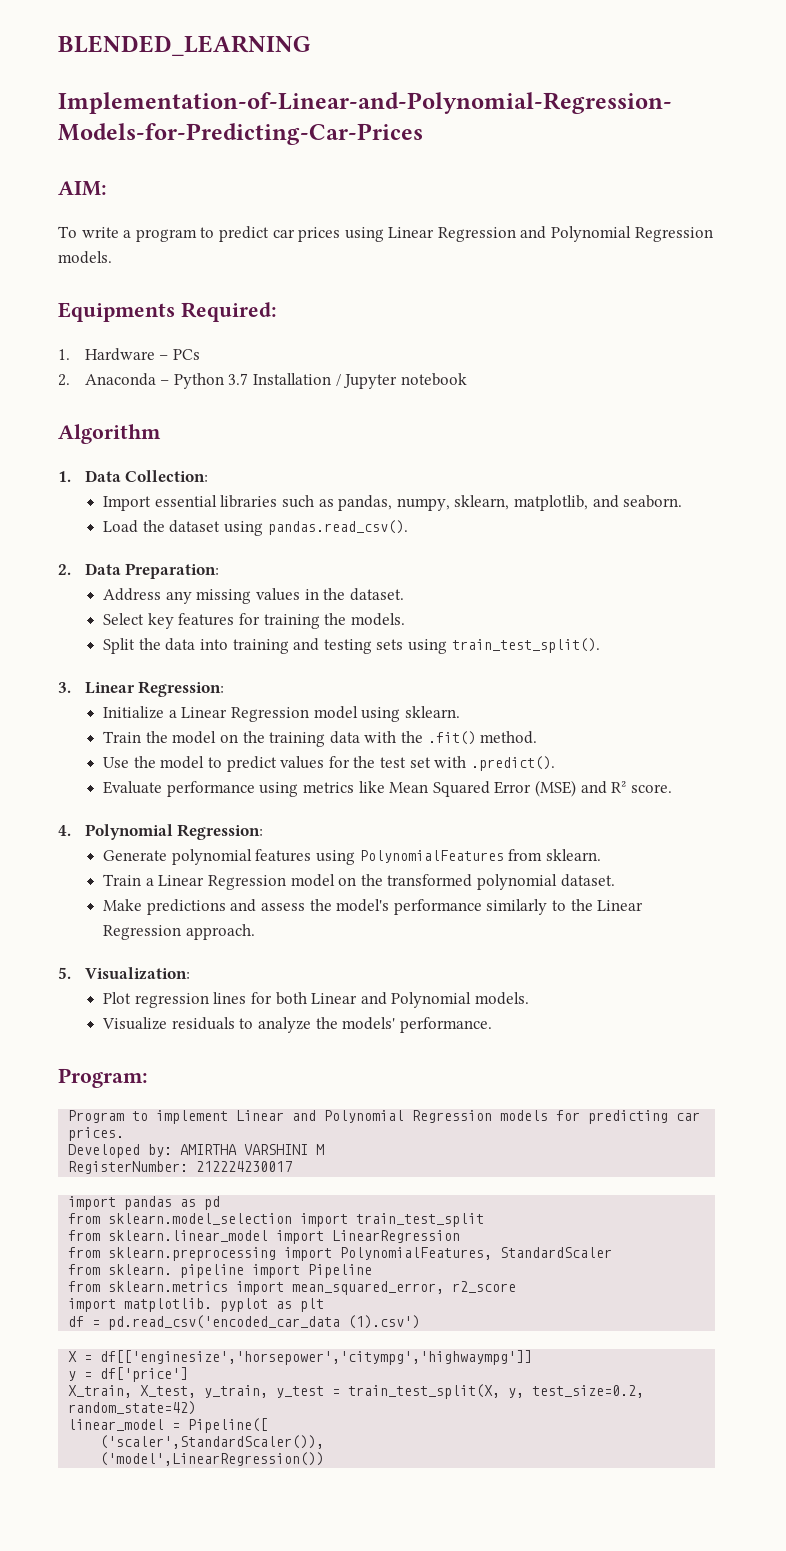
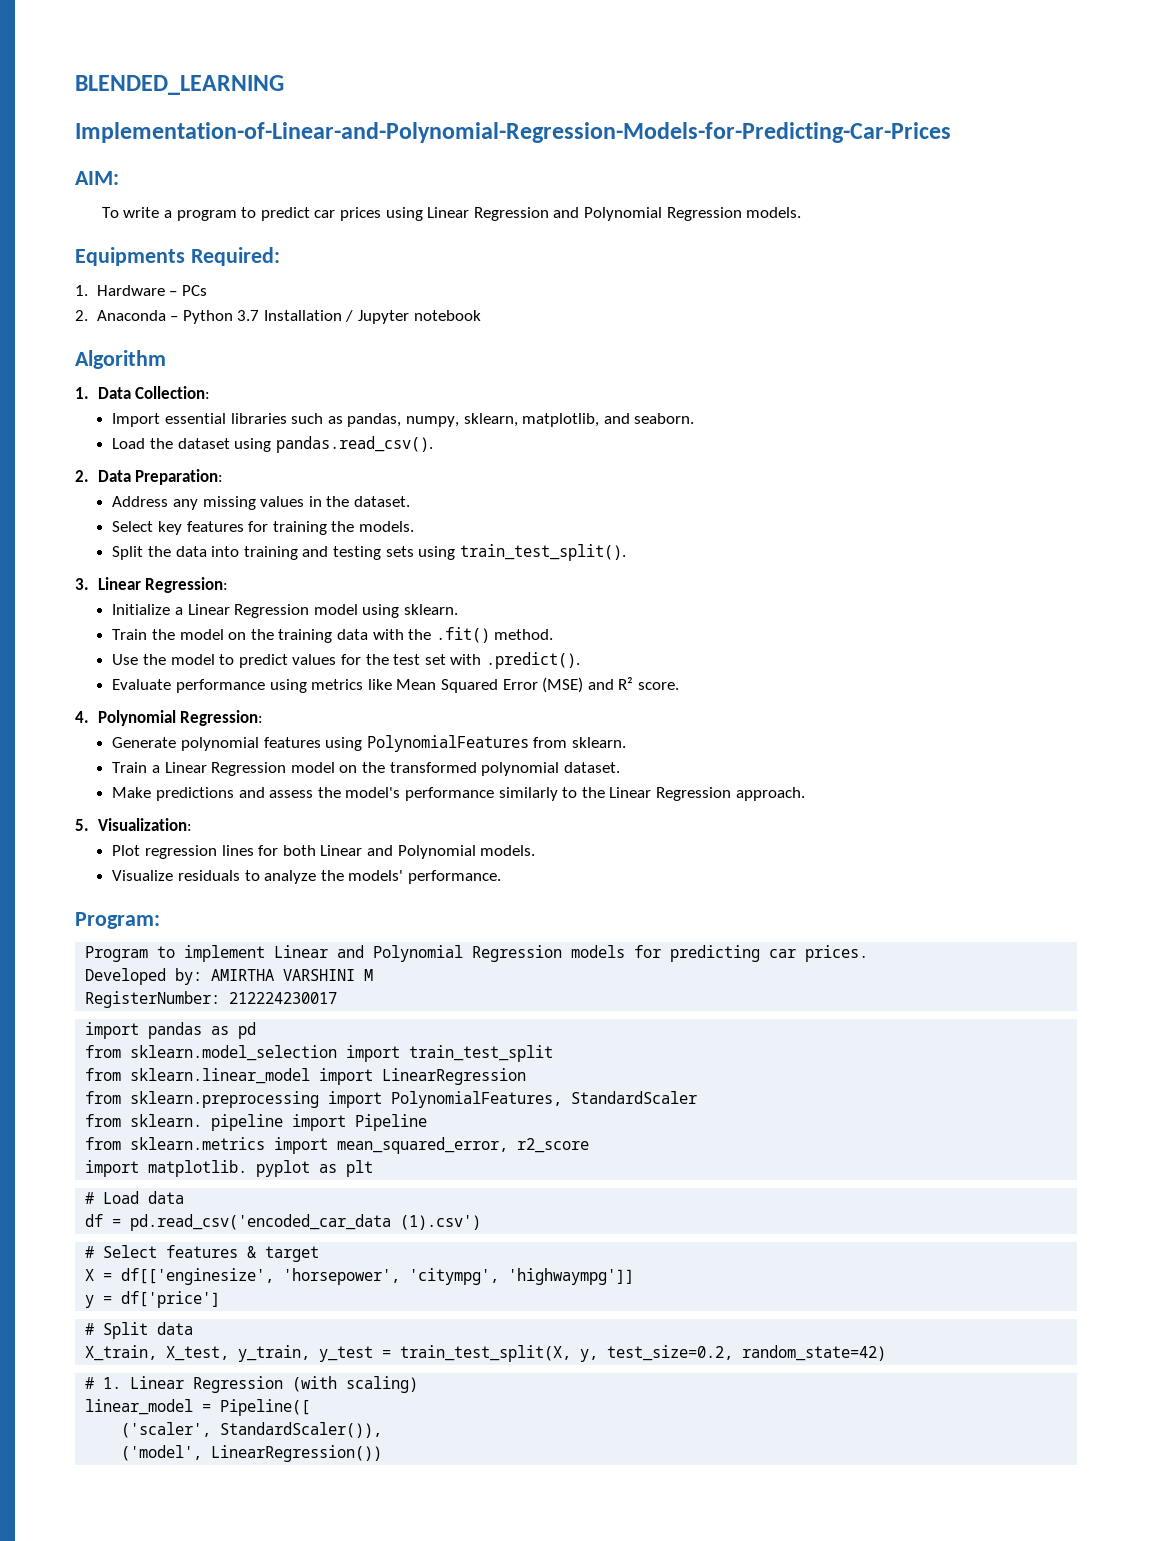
+ # Load data
- X = df[['enginesize','horsepower','citympg','highwaympg']]
+ # Select features & target
+ X = df[['enginesize', 'horsepower', 'citympg', 'highwaympg']]
+ # Split data
+ # 1. Linear Regression (with scaling)
- ('scaler',StandardScaler()),
- ('model',LinearRegression())
+ ('scaler', StandardScaler()),
+ ('model', LinearRegression())

